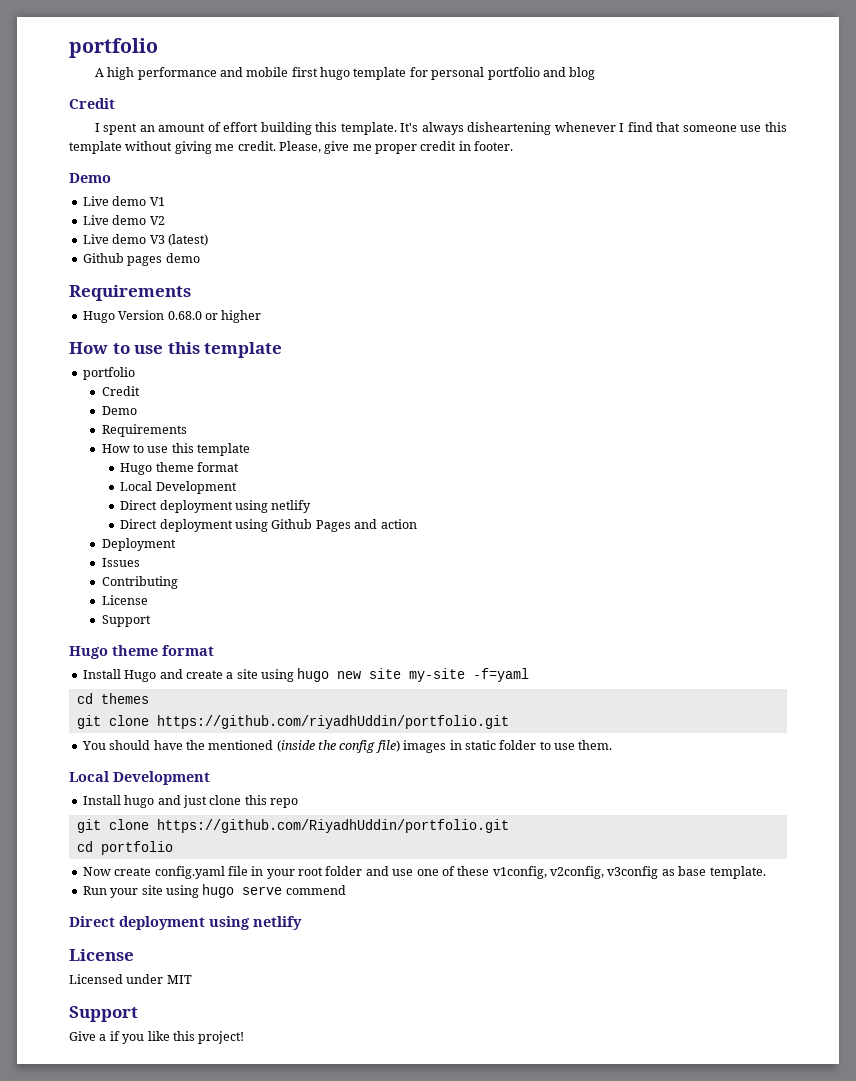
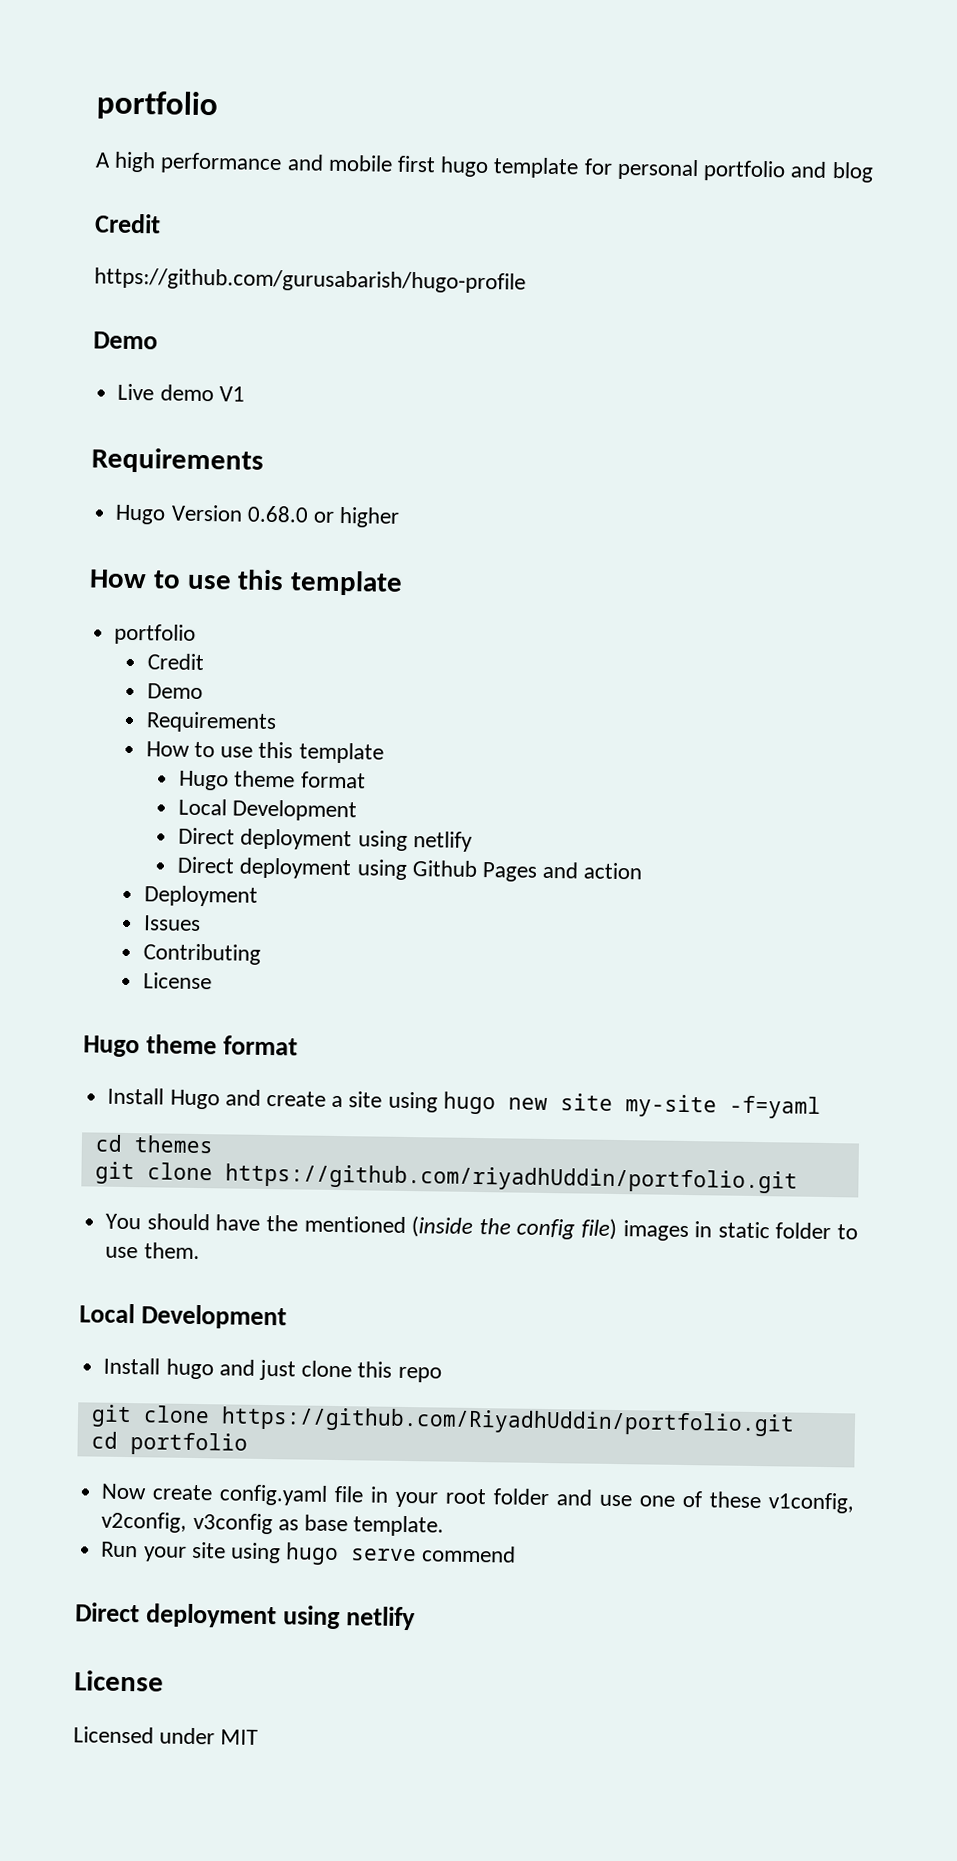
- I spent an amount of effort building this template. It's always disheartening whenever I find that someone use this template without giving me credit. Please, give me proper credit in footer.
+ https://github.com/gurusabarish/hugo-profile
  Demo
  Live demo V1
- Live demo V2
- Live demo V3 (latest)
- Github pages demo
  Contributing
  License
- Support
  Licensed under MIT
- Support
- Give a if you like this project!

